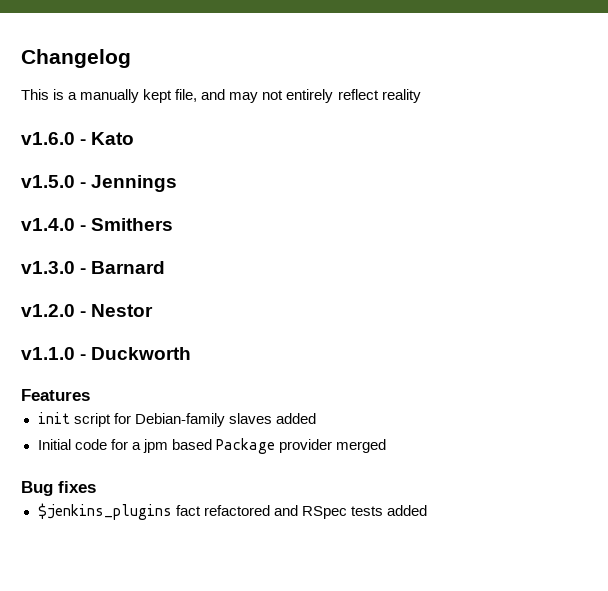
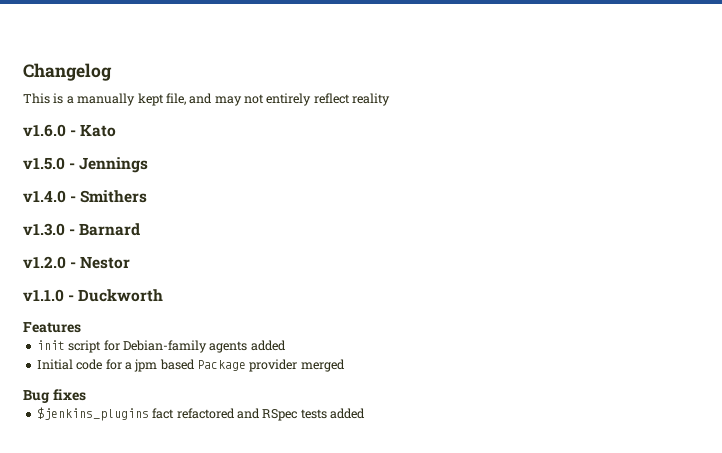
- init script for Debian-family slaves added
+ init script for Debian-family agents added

